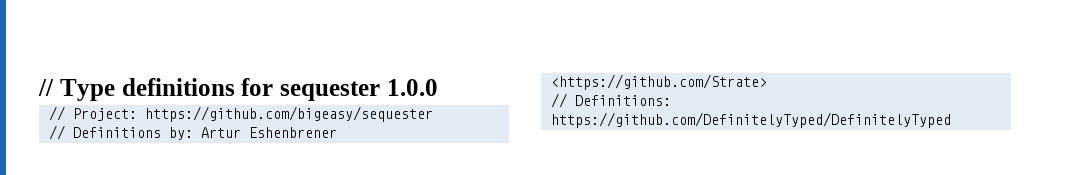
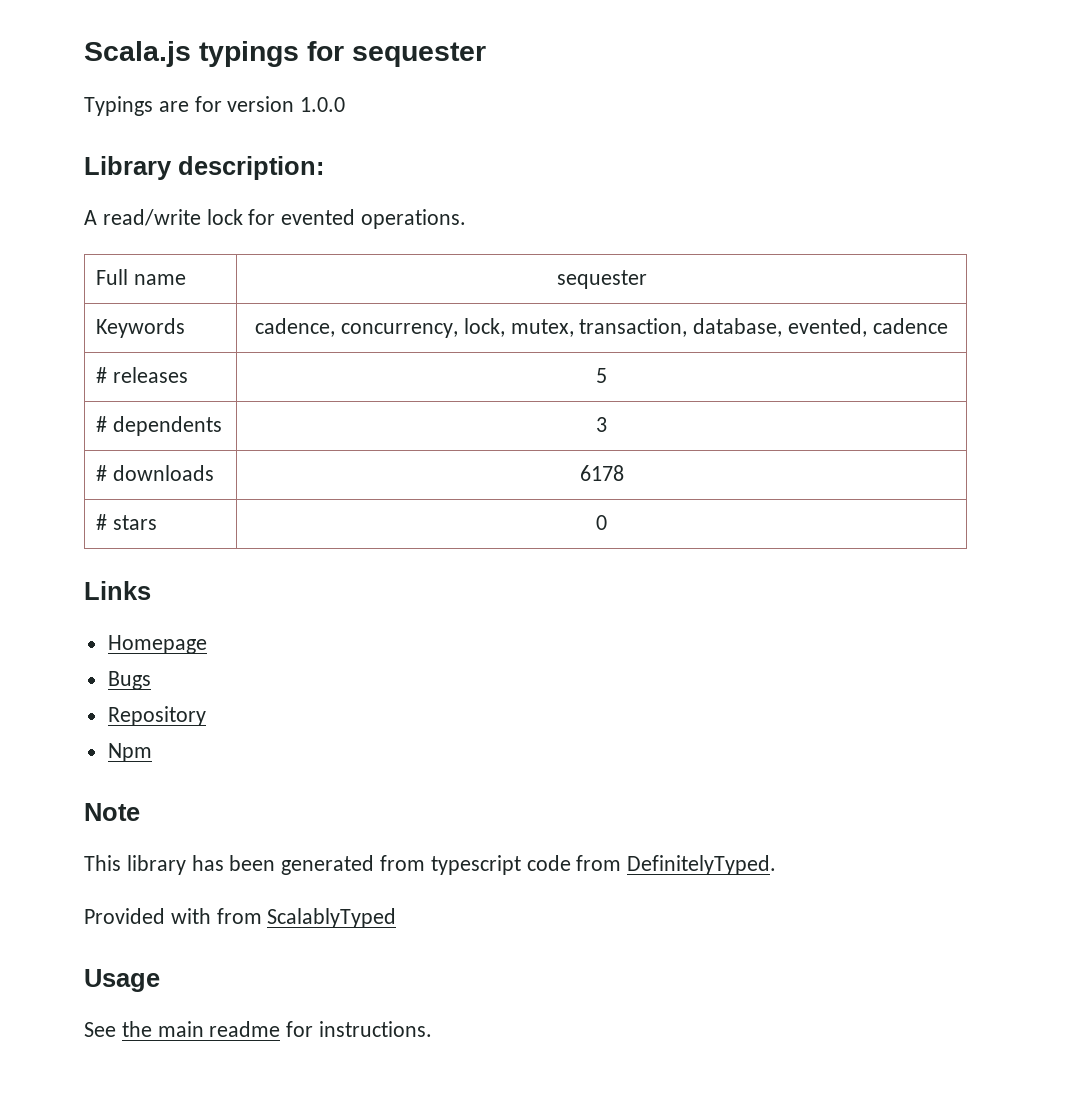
- // Type definitions for sequester 1.0.0
- // Project: https://github.com/bigeasy/sequester
- // Definitions by: Artur Eshenbrener <https://github.com/Strate>
- // Definitions: https://github.com/DefinitelyTyped/DefinitelyTyped
+ Scala.js typings for sequester
+ Typings are for version 1.0.0
+ Library description:
+ A read/write lock for evented operations.
+ Full name | sequester
+ Keywords | cadence, concurrency, lock, mutex, transaction, database, evented, cadence
+ # releases | 5
+ # dependents | 3
+ # downloads | 6178
+ # stars | 0
+ Links
+ Homepage
+ Bugs
+ Repository
+ Npm
+ Note
+ This library has been generated from typescript code from DefinitelyTyped.
+ Provided with from ScalablyTyped
+ Usage
+ See the main readme for instructions.

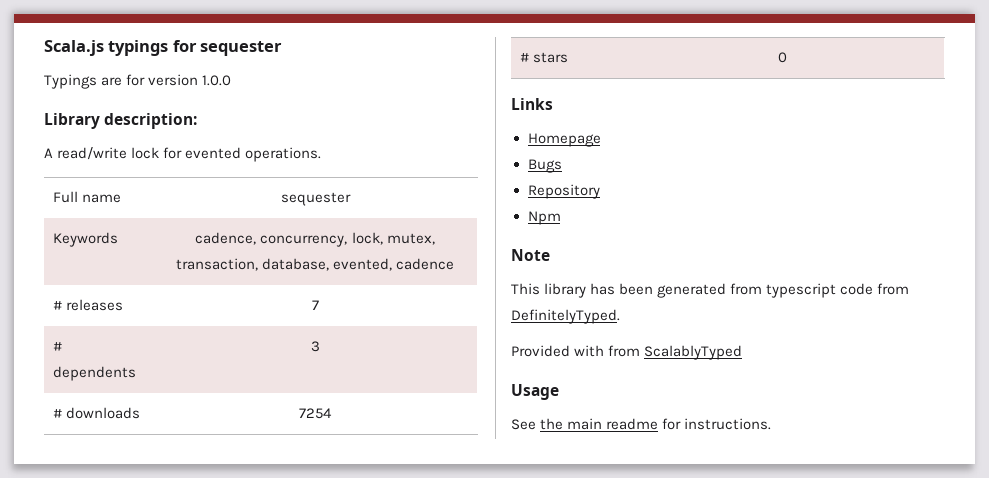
- # releases | 5
+ # releases | 7
- # downloads | 6178
+ # downloads | 7254

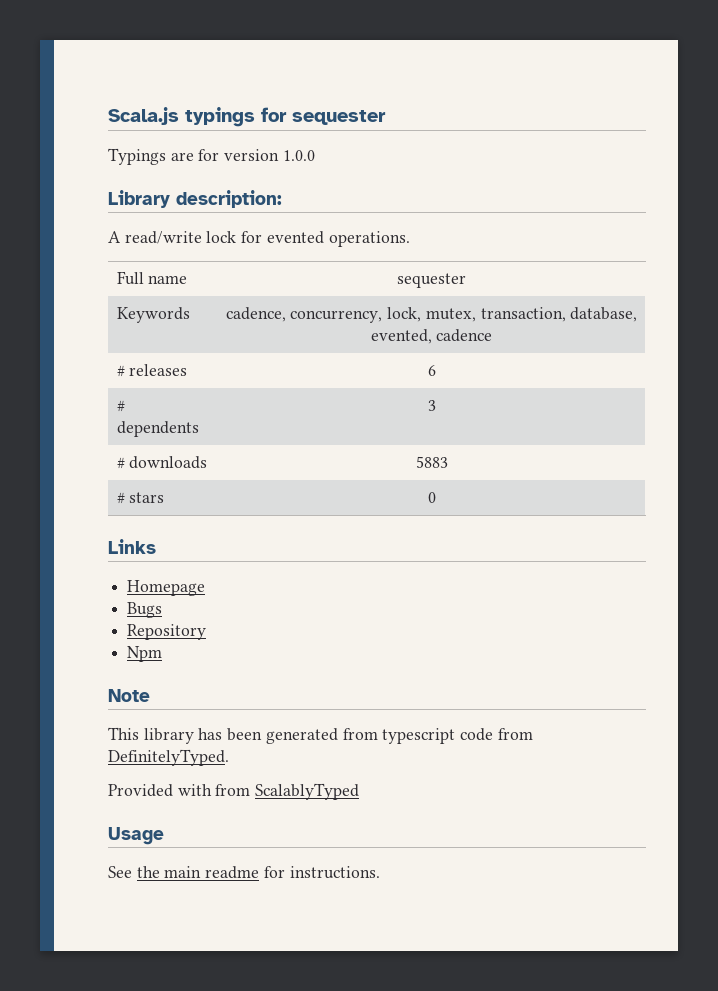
- # releases | 7
+ # releases | 6
- # downloads | 7254
+ # downloads | 5883

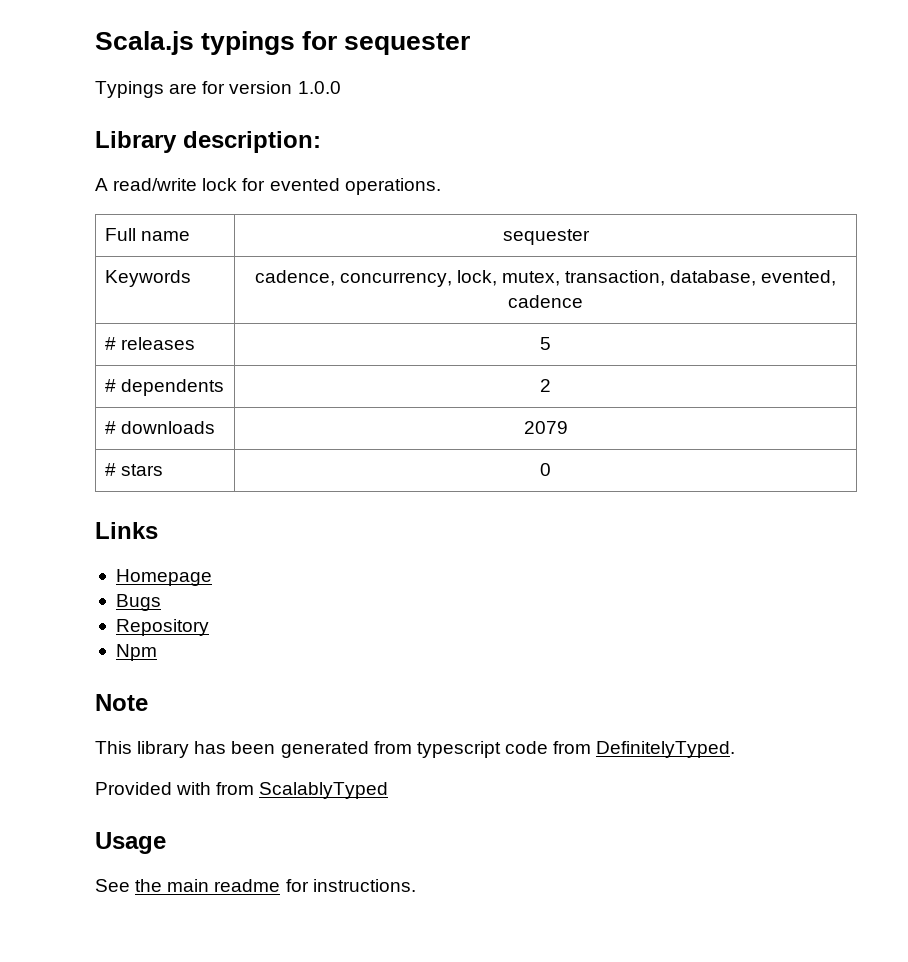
- # releases | 6
+ # releases | 5
- # dependents | 3
+ # dependents | 2
- # downloads | 5883
+ # downloads | 2079

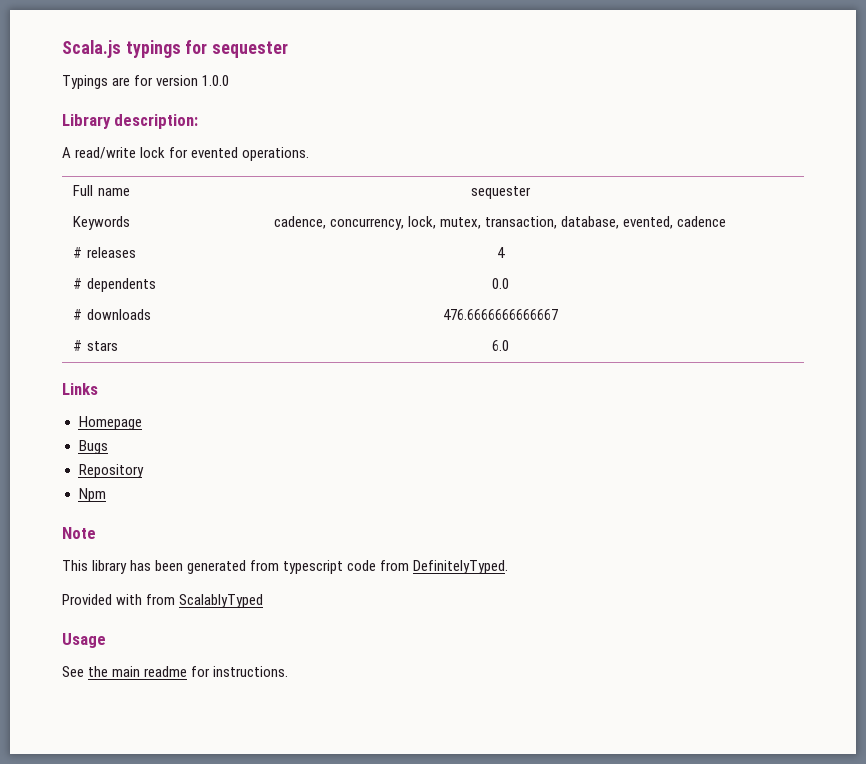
- # releases | 5
+ # releases | 4
- # dependents | 2
+ # dependents | 0.0
- # downloads | 2079
+ # downloads | 476.6666666666667
- # stars | 0
+ # stars | 6.0

